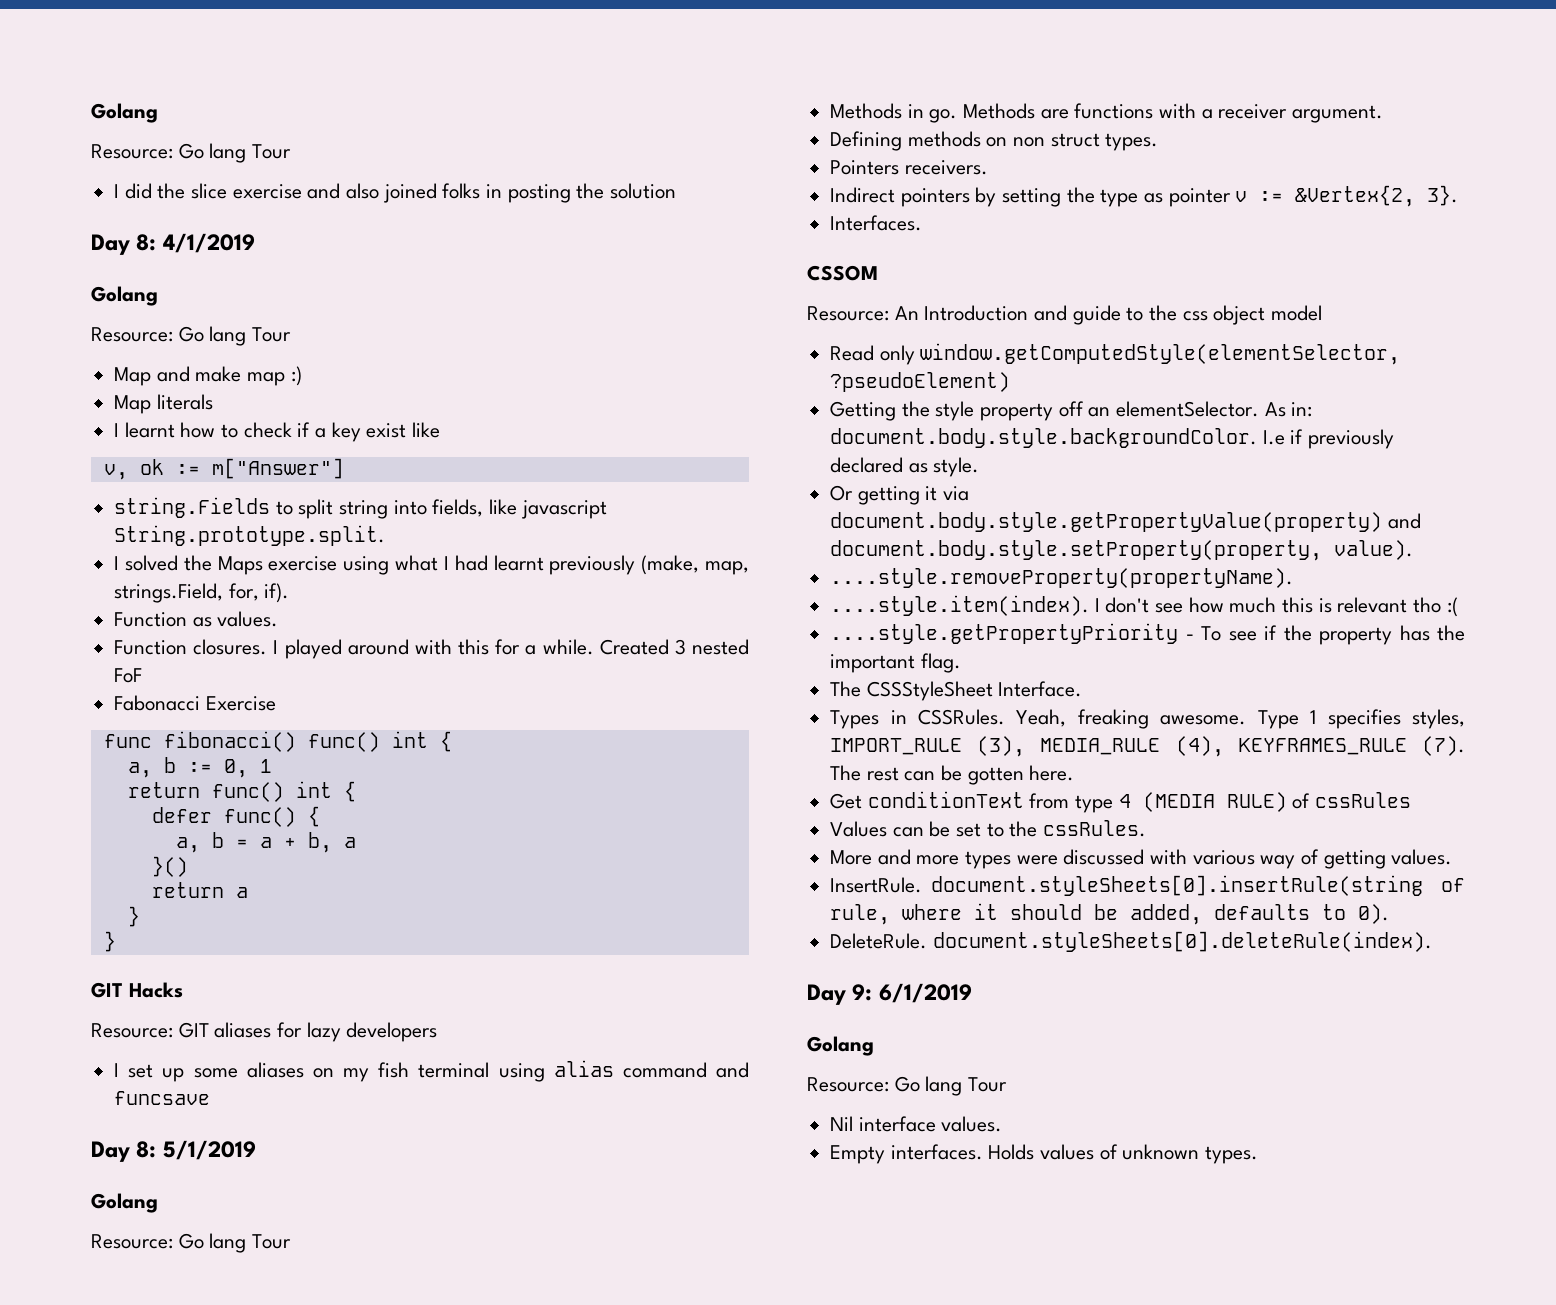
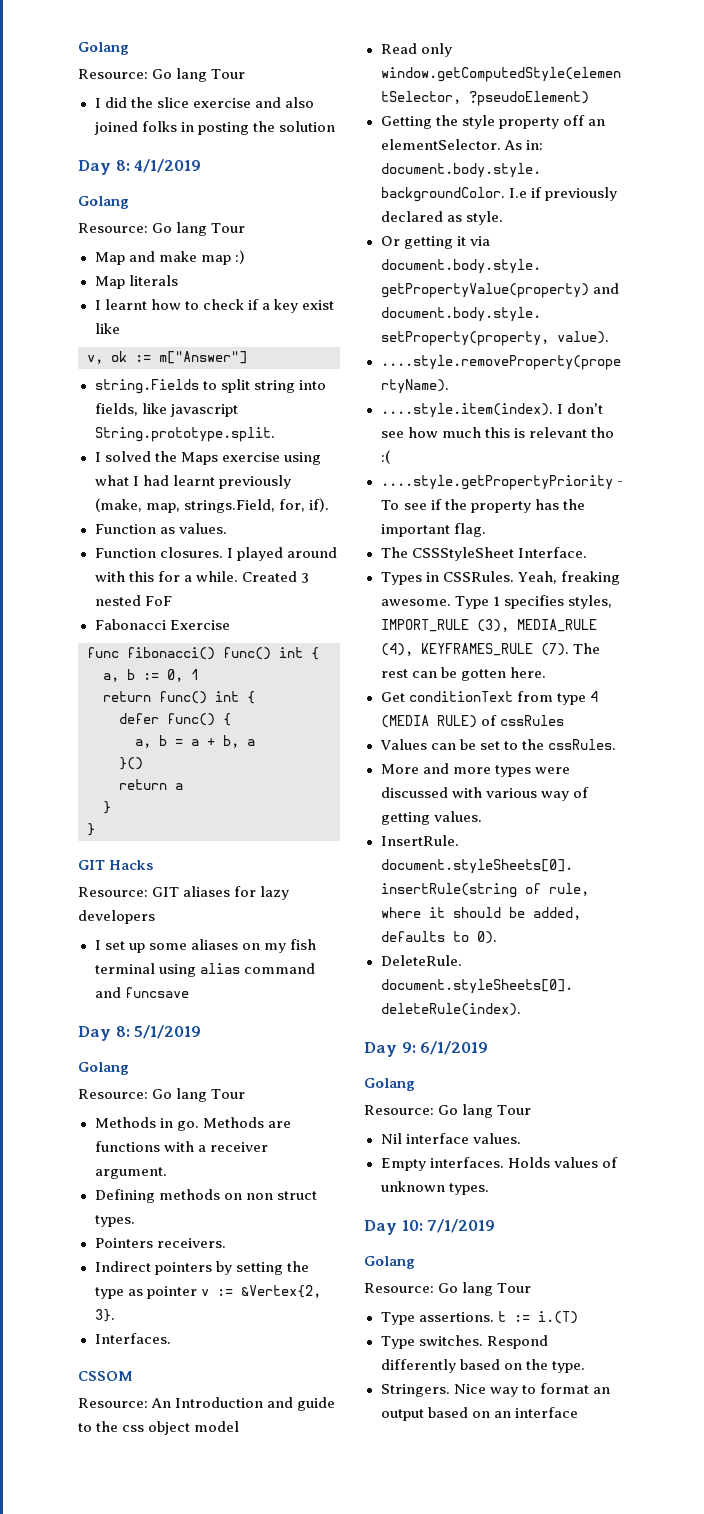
+ Day 10: 7/1/2019
+ Golang
+ Resource: Go lang Tour
+ Type assertions. t := i.(T)
+ Type switches. Respond differently based on the type.
+ Stringers. Nice way to format an output based on an interface

